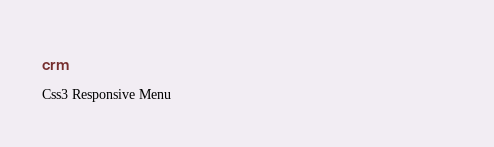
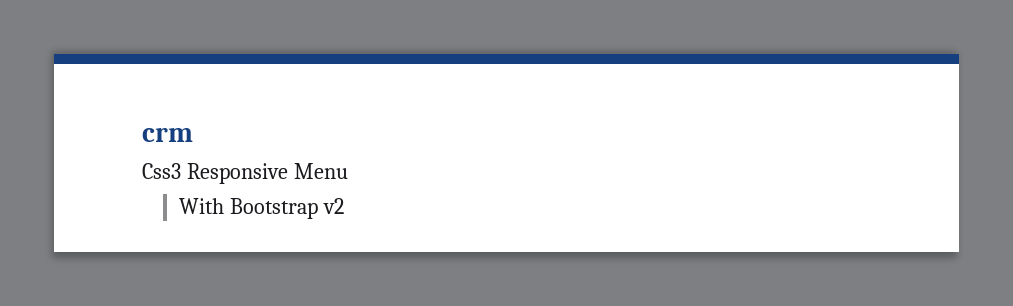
+ With Bootstrap v2

